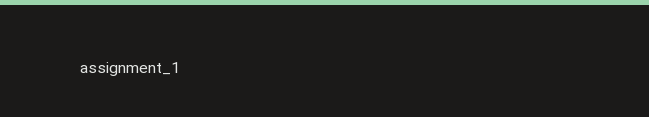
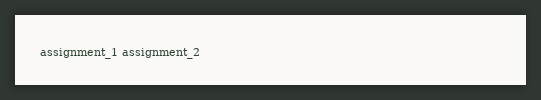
- assignment_1
+ assignment_1 assignment_2

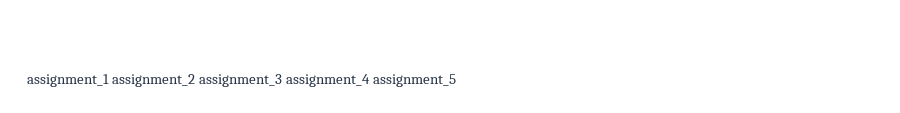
- assignment_1 assignment_2
+ assignment_1 assignment_2 assignment_3 assignment_4 assignment_5

